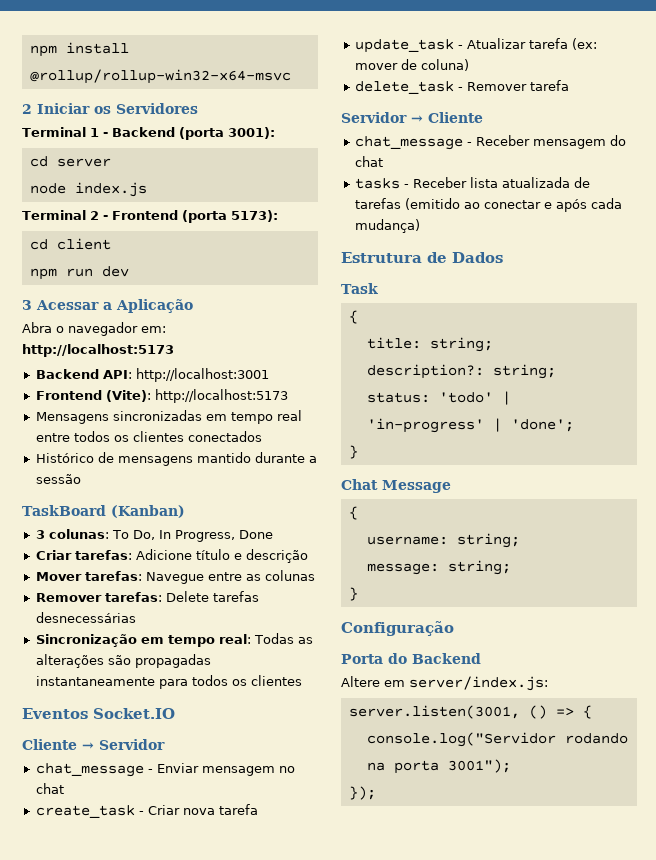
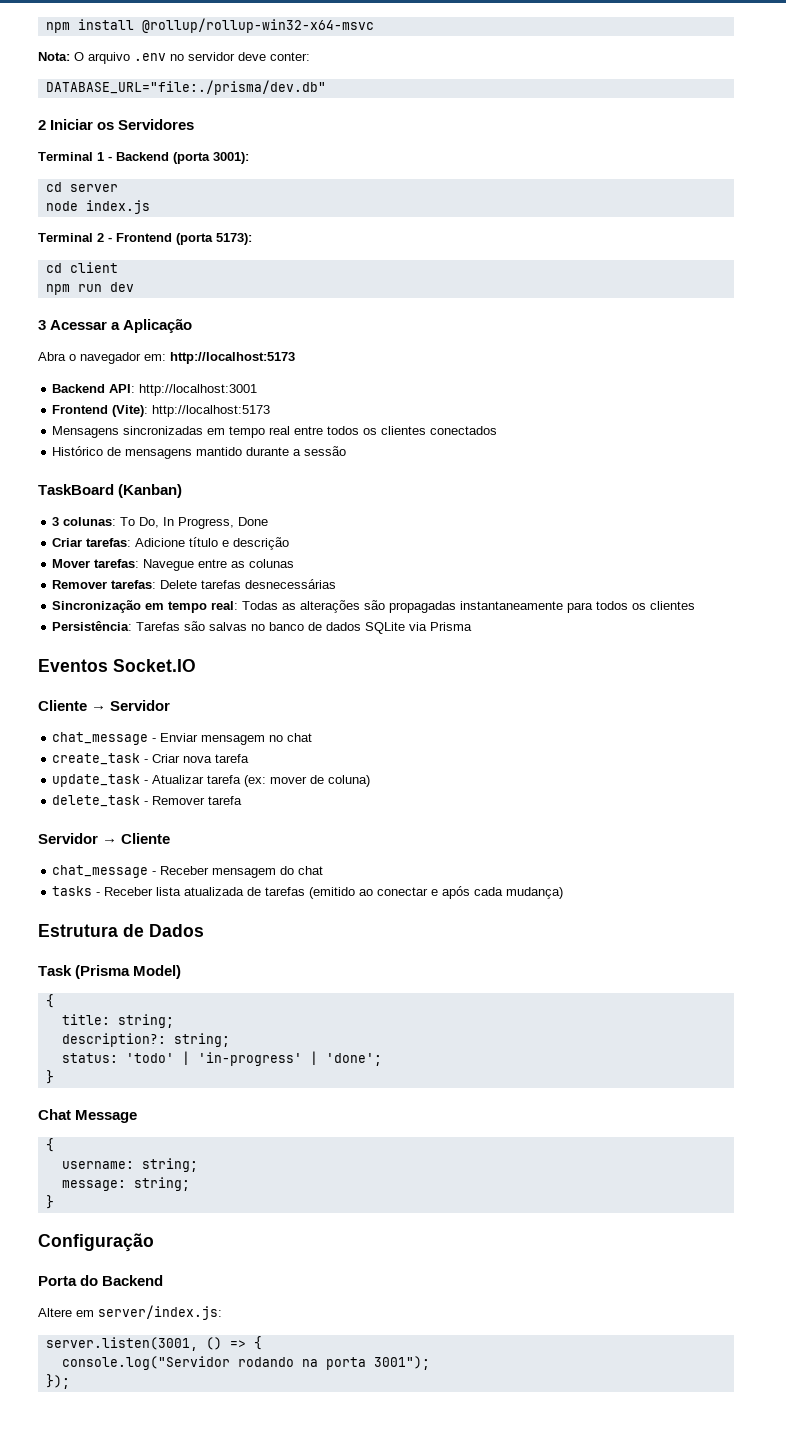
+ Nota: O arquivo .env no servidor deve conter:
+ DATABASE_URL="file:./prisma/dev.db"
+ Persistência: Tarefas são salvas no banco de dados SQLite via Prisma
- Task
+ Task (Prisma Model)

